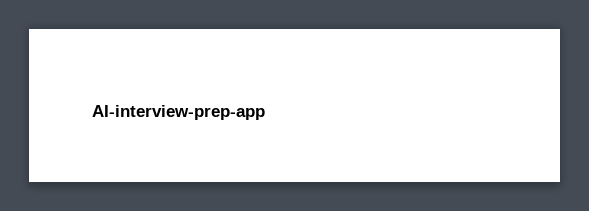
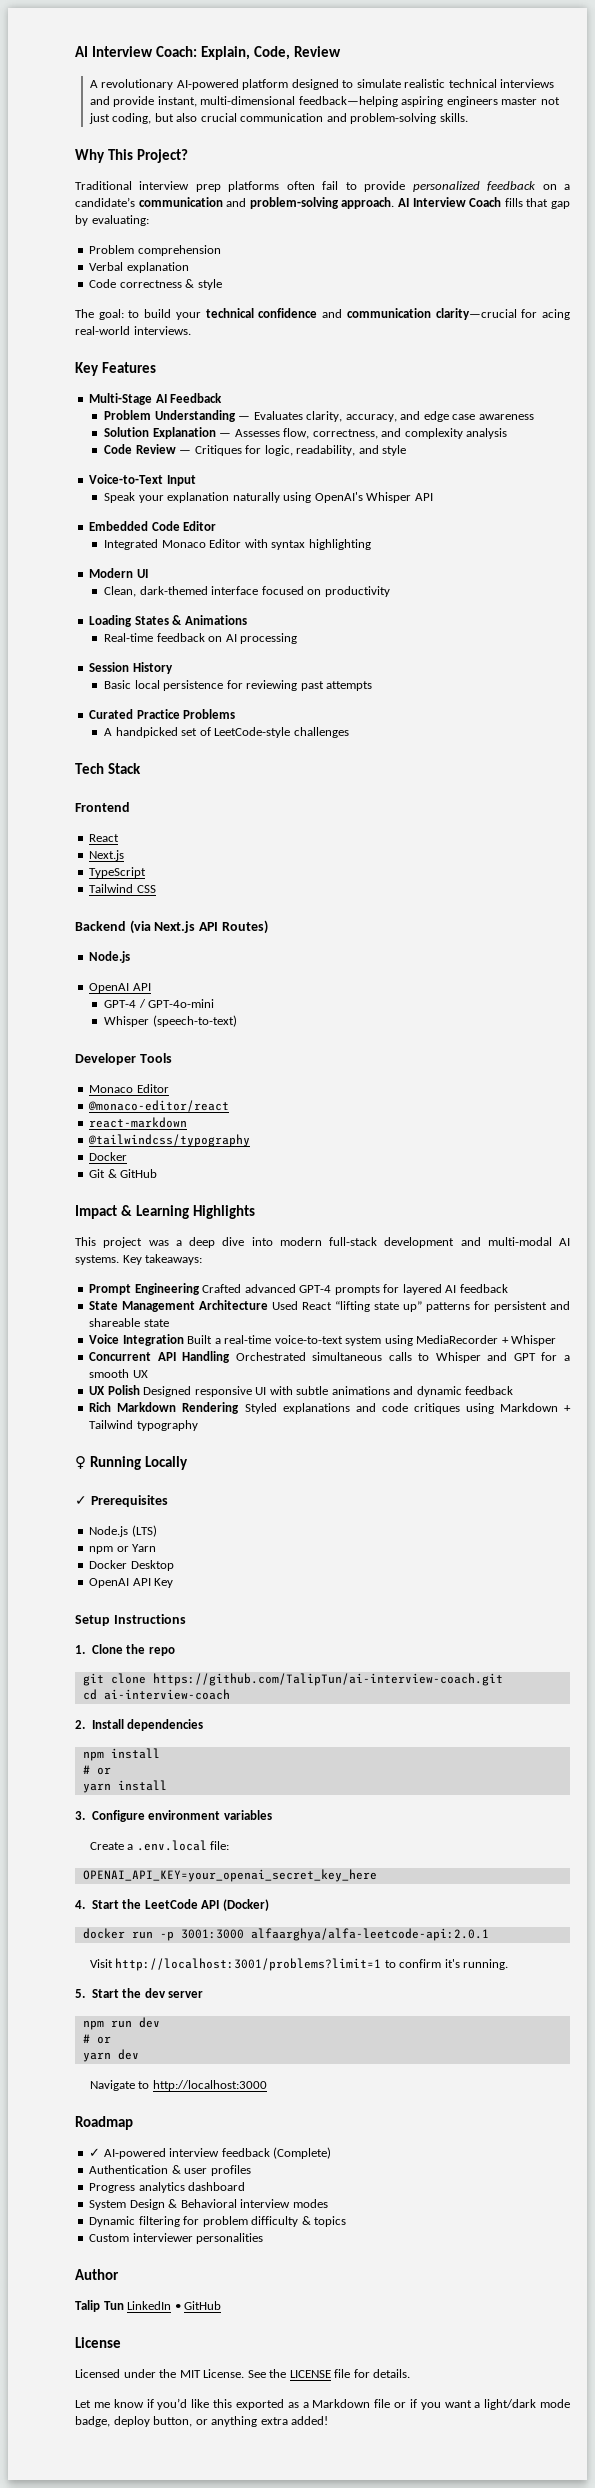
- AI-interview-prep-app
+ AI Interview Coach: Explain, Code, Review
+ A revolutionary AI-powered platform designed to simulate realistic technical interviews and provide instant, multi-dimensional feedback—helping aspiring engineers master not just coding, but also crucial communication and problem-solving skills.
+ Why This Project?
+ Traditional interview prep platforms often fail to provide personalized feedback on a candidate’s communication and problem-solving approach. AI Interview Coach fills that gap by evaluating:
+ Problem comprehension
+ Verbal explanation
+ Code correctness & style
+ The goal: to build your technical confidence and communication clarity—crucial for acing real-world interviews.
+ Key Features
+ Multi-Stage AI Feedback
+ Problem Understanding — Evaluates clarity, accuracy, and edge case awareness
+ Solution Explanation — Assesses flow, correctness, and complexity analysis
+ Code Review — Critiques for logic, readability, and style
+ Voice-to-Text Input
+ Speak your explanation naturally using OpenAI's Whisper API
+ Embedded Code Editor
+ Integrated Monaco Editor with syntax highlighting
+ Modern UI
+ Clean, dark-themed interface focused on productivity
+ Loading States & Animations
+ Real-time feedback on AI processing
+ Session History
+ Basic local persistence for reviewing past attempts
+ Curated Practice Problems
+ A handpicked set of LeetCode-style challenges
+ Tech Stack
+ Frontend
+ React
+ Next.js
+ TypeScript
+ Tailwind CSS
+ Backend (via Next.js API Routes)
+ Node.js
+ OpenAI API
+ GPT-4 / GPT-4o-mini
+ Whisper (speech-to-text)
+ Developer Tools
+ Monaco Editor
+ @monaco-editor/react
+ react-markdown
+ @tailwindcss/typography
+ Docker
+ Git & GitHub
+ Impact & Learning Highlights
+ This project was a deep dive into modern full-stack development and multi-modal AI systems. Key takeaways:
+ Prompt Engineering Crafted advanced GPT-4 prompts for layered AI feedback
+ State Management Architecture Used React “lifting state up” patterns for persistent and shareable state
+ Voice Integration Built a real-time voice-to-text system using MediaRecorder + Whisper
+ Concurrent API Handling Orchestrated simultaneous calls to Whisper and GPT for a smooth UX
+ UX Polish Designed responsive UI with subtle animations and dynamic feedback
+ Rich Markdown Rendering Styled explanations and code critiques using Markdown + Tailwind typography
+ ♀ Running Locally
+ ✓ Prerequisites
+ Node.js (LTS)
+ npm or Yarn
+ Docker Desktop
+ OpenAI API Key
+ Setup Instructions
+ 1. Clone the repo
+ git clone https://github.com/TalipTun/ai-interview-coach.git
+ cd ai-interview-coach
+ 2. Install dependencies
+ npm install
+ # or
+ yarn install
+ 3. Configure environment variables
+ Create a .env.local file:
+ OPENAI_API_KEY=your_openai_secret_key_here
+ 4. Start the LeetCode API (Docker)
+ docker run -p 3001:3000 alfaarghya/alfa-leetcode-api:2.0.1
+ Visit http://localhost:3001/problems?limit=1 to confirm it's running.
+ 5. Start the dev server
+ npm run dev
+ # or
+ yarn dev
+ Navigate to http://localhost:3000
+ Roadmap
+ ✓ AI-powered interview feedback (Complete)
+ Authentication & user profiles
+ Progress analytics dashboard
+ System Design & Behavioral interview modes
+ Dynamic filtering for problem difficulty & topics
+ Custom interviewer personalities
+ Author
+ Talip Tun LinkedIn • GitHub
+ License
+ Licensed under the MIT License. See the LICENSE file for details.
+ Let me know if you’d like this exported as a Markdown file or if you want a light/dark mode badge, deploy button, or anything extra added!

